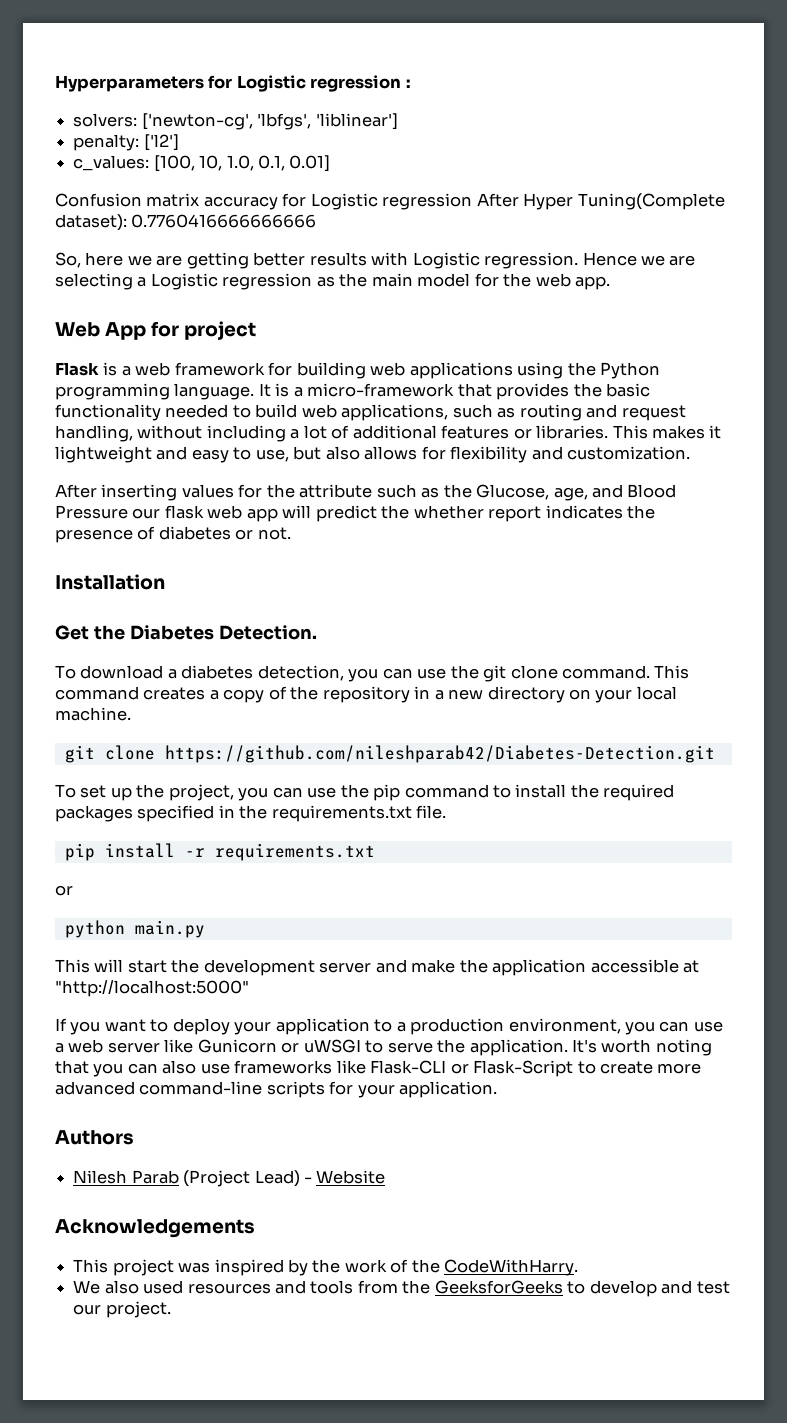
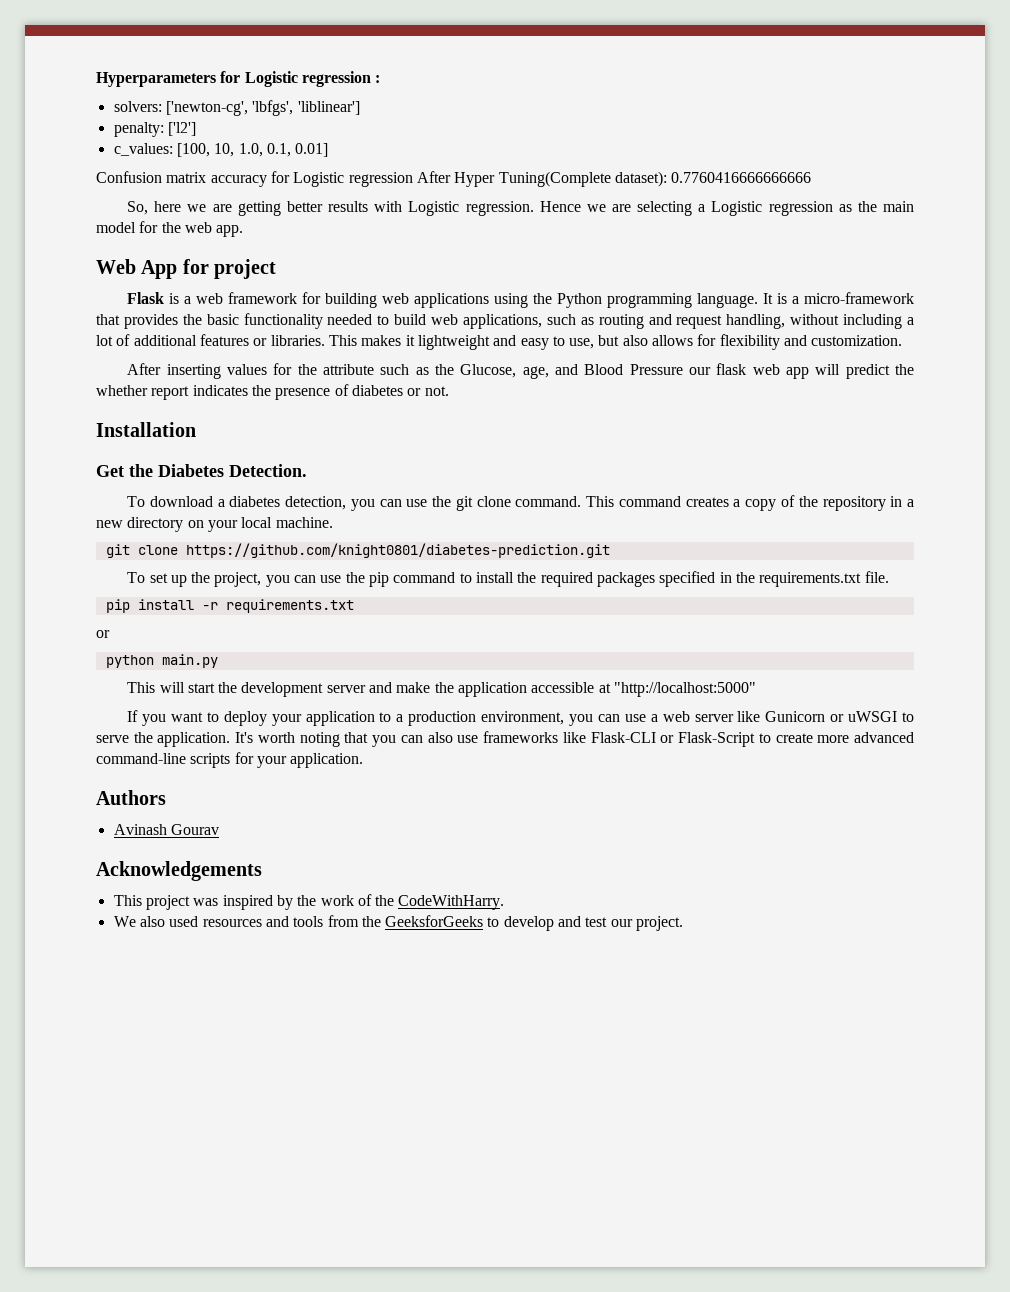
- git clone https://github.com/nileshparab42/Diabetes-Detection.git
+ git clone https://github.com/knight0801/diabetes-prediction.git
- Nilesh Parab (Project Lead) - Website
+ Avinash Gourav

